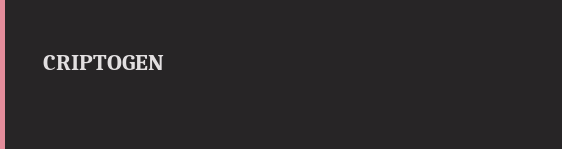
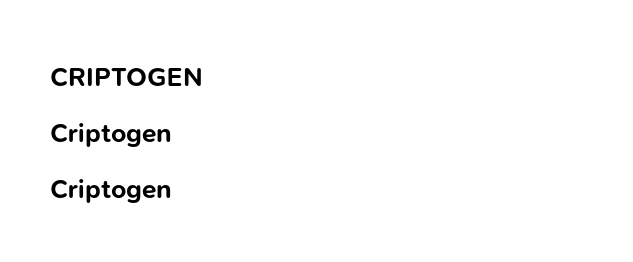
  CRIPTOGEN
+ Criptogen
+ Criptogen

